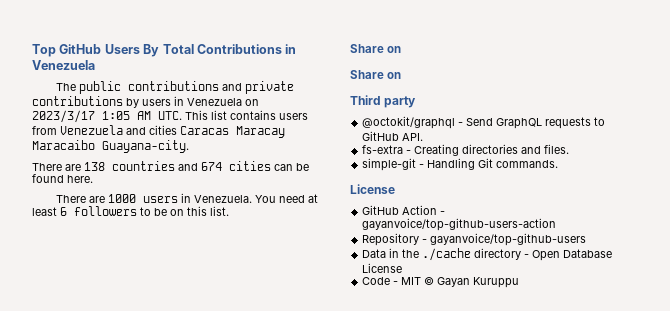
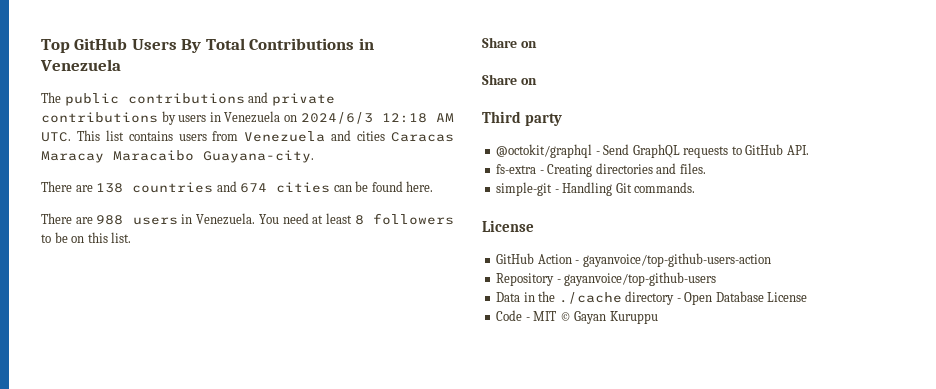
- The public contributions and private contributions by users in Venezuela on 2023/3/17 1:05 AM UTC. This list contains users from Venezuela and cities Caracas Maracay Maracaibo Guayana-city.
+ The public contributions and private contributions by users in Venezuela on 2024/6/3 12:18 AM UTC. This list contains users from Venezuela and cities Caracas Maracay Maracaibo Guayana-city.
- There are 1000 users in Venezuela.
+ There are 988 users in Venezuela.
- You need at least 6 followers to be on this list.
+ You need at least 8 followers to be on this list.

